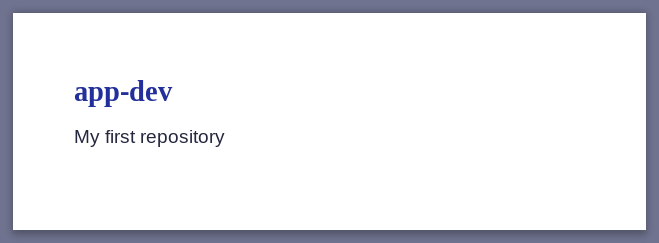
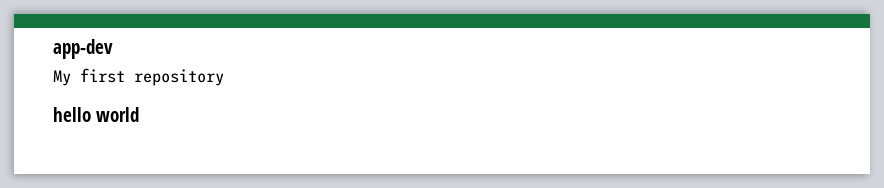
+ hello world

